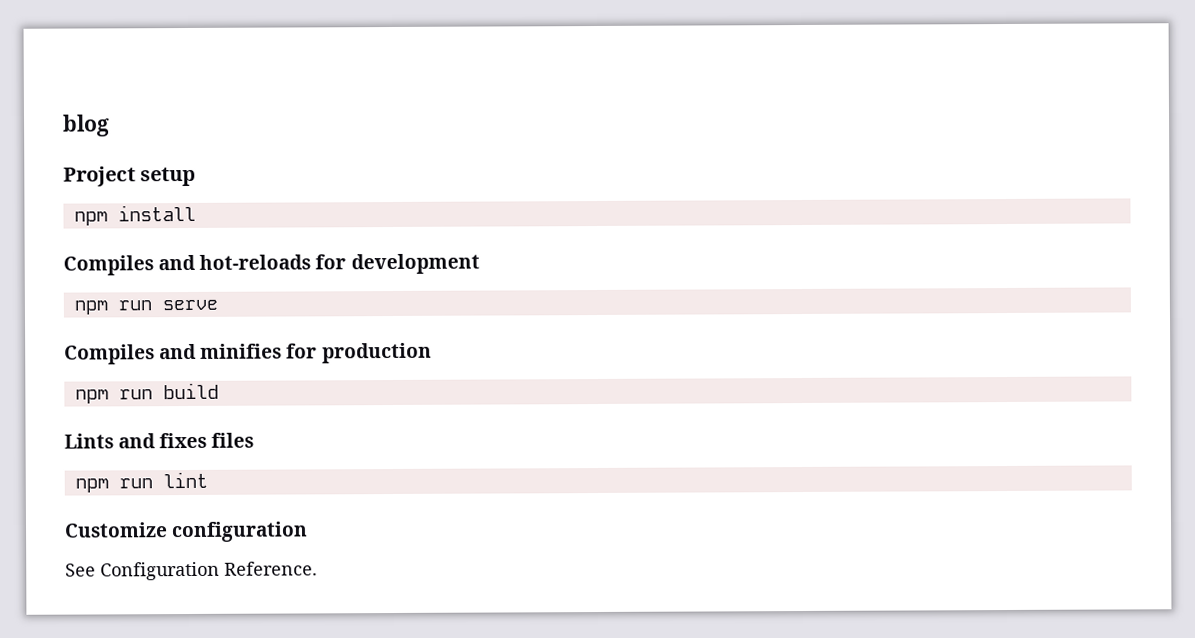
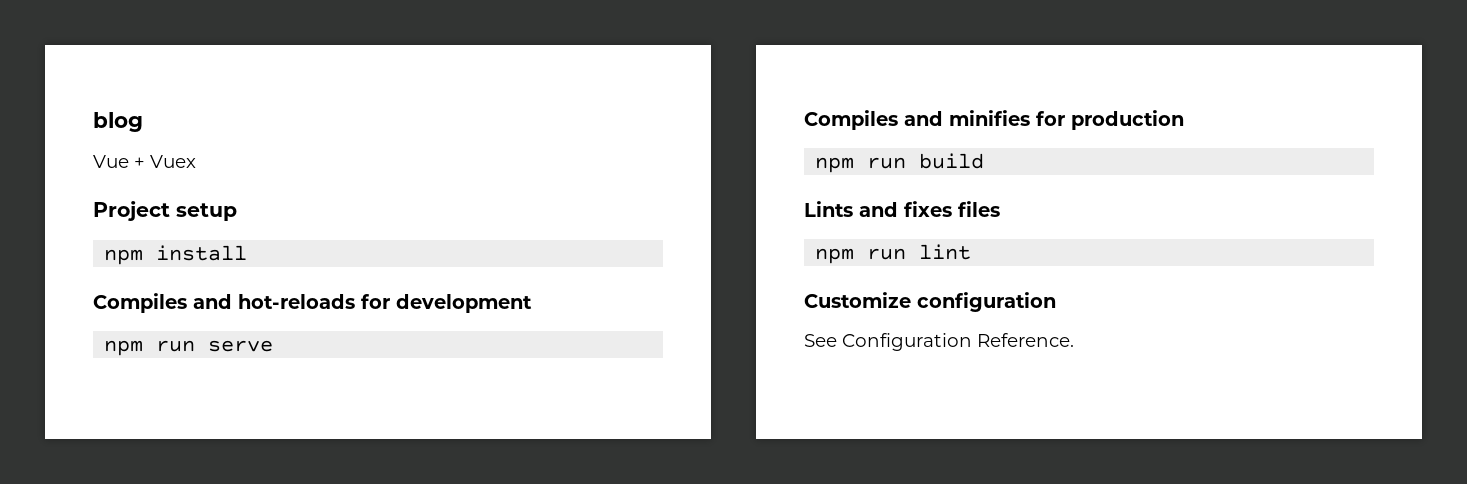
+ Vue + Vuex

